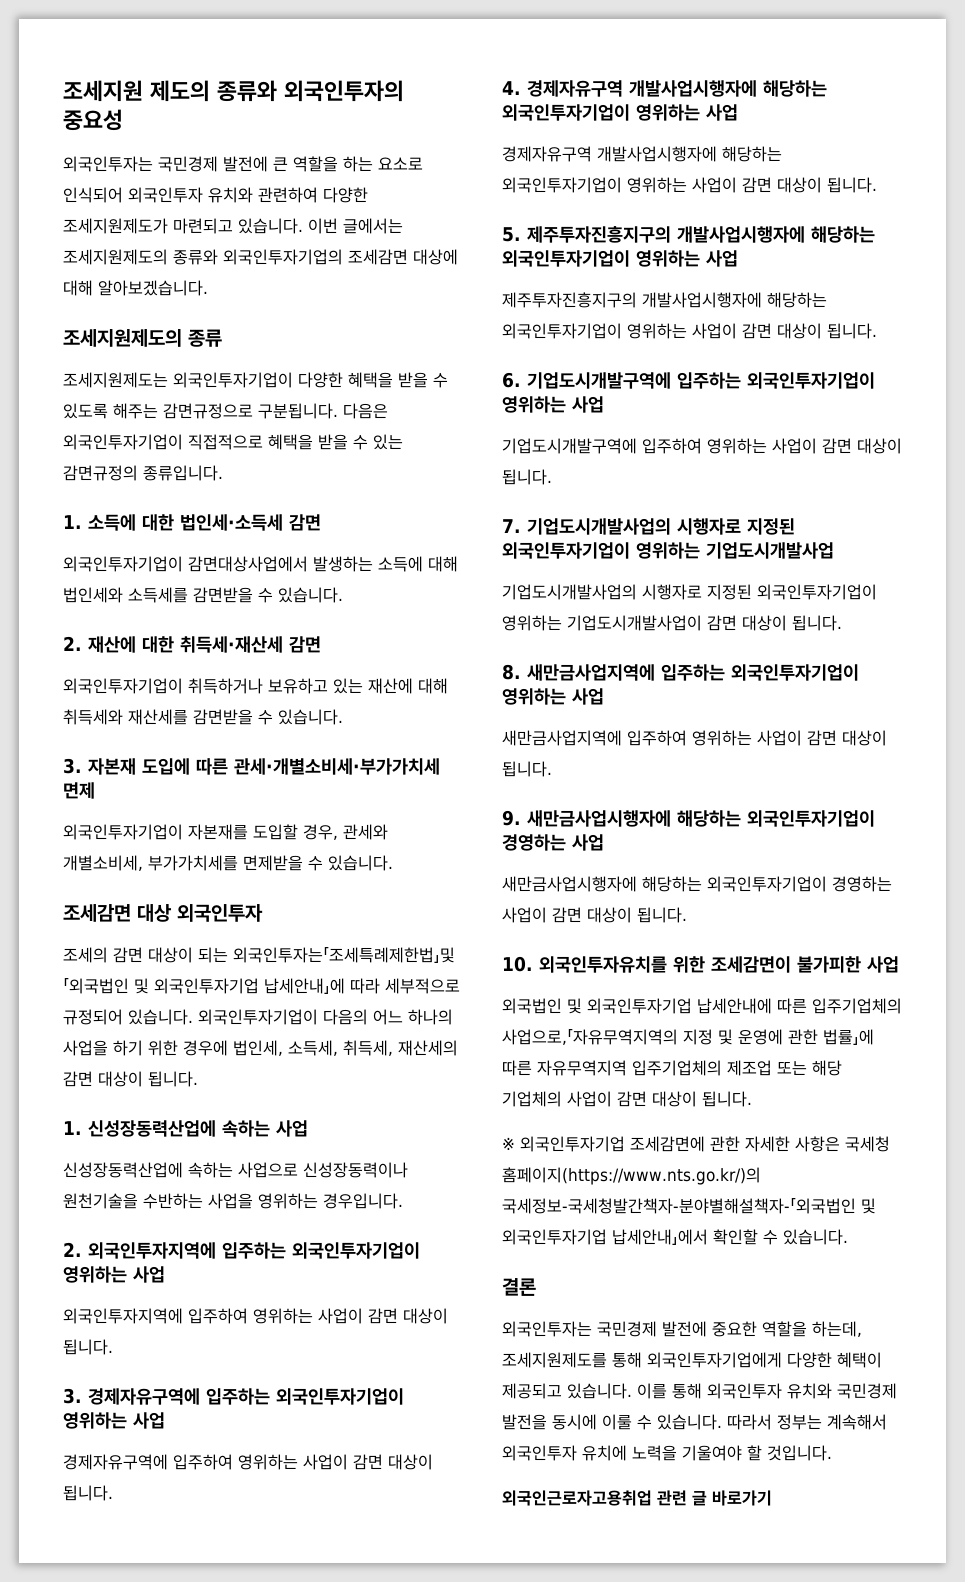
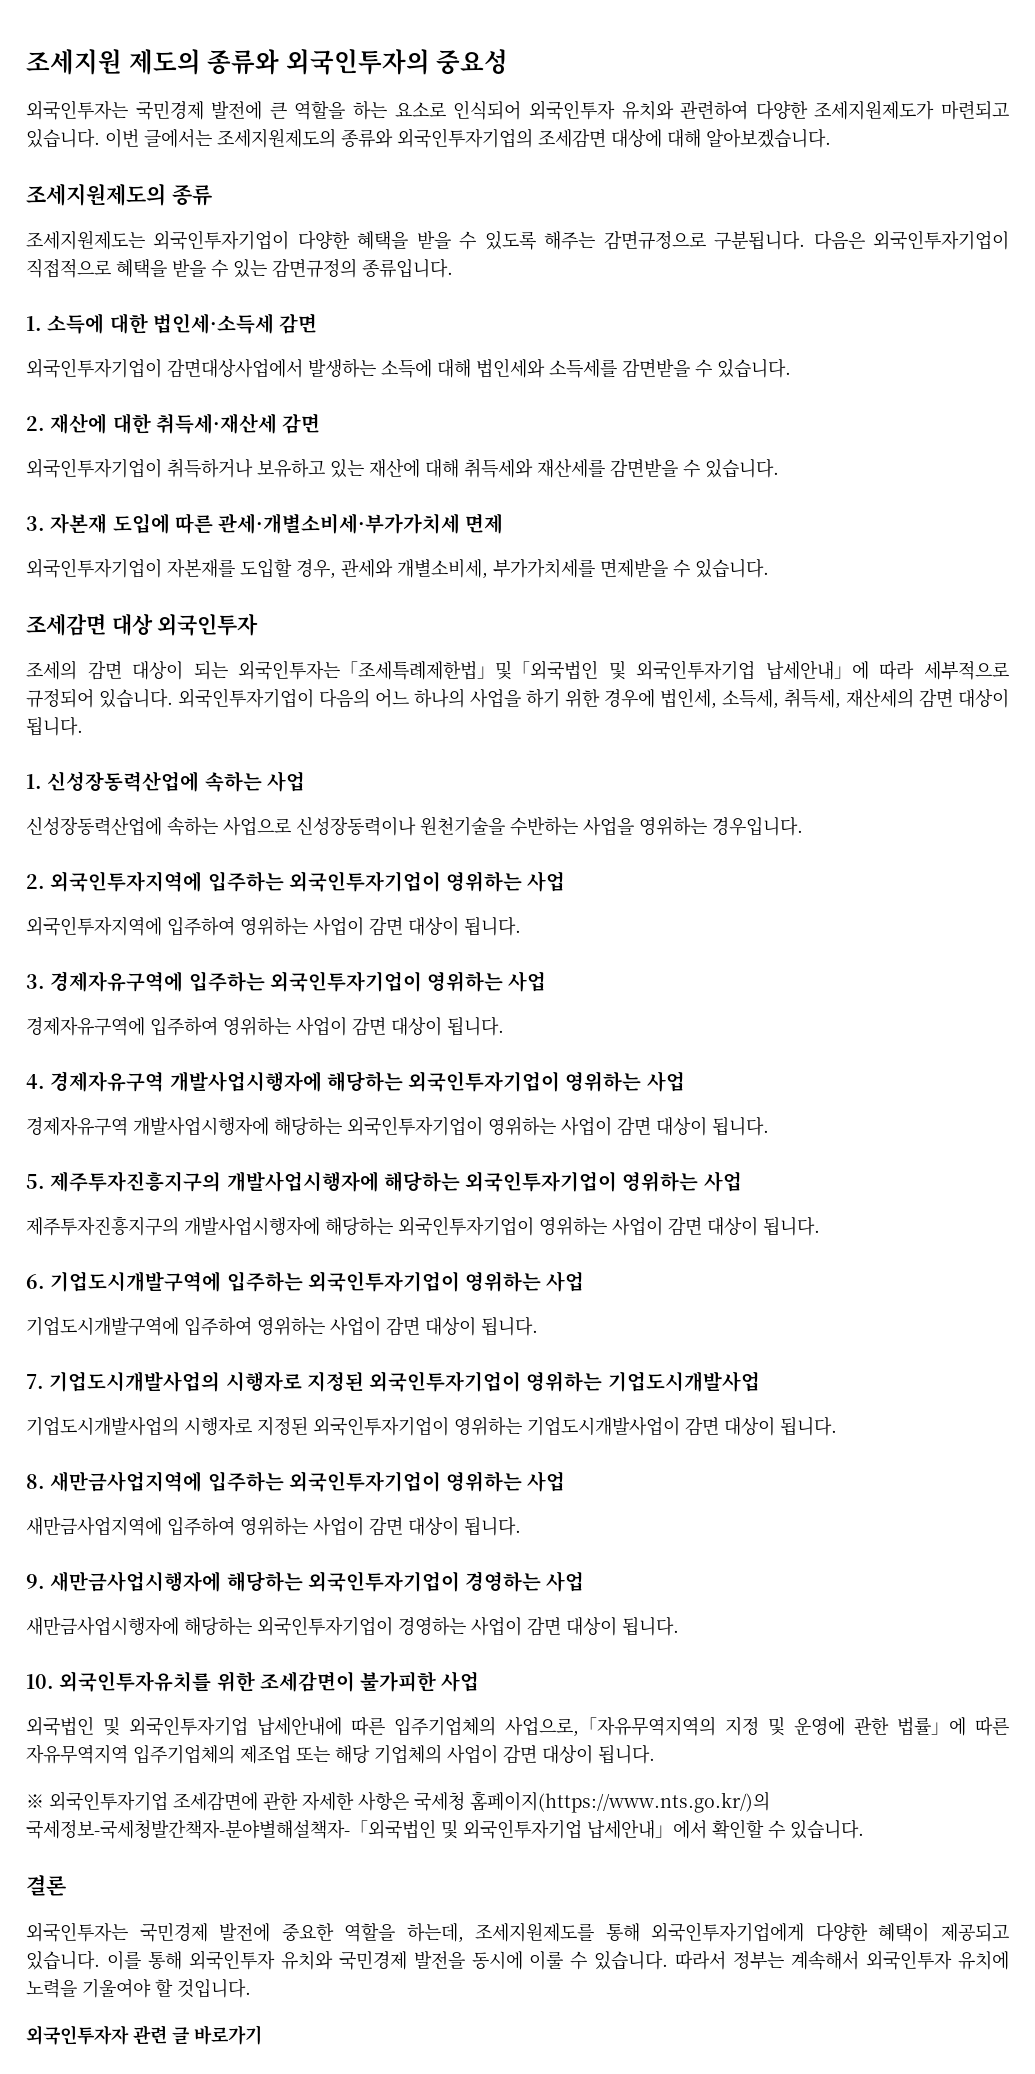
- 외국인근로자고용취업 관련 글 바로가기
+ 외국인투자자 관련 글 바로가기

